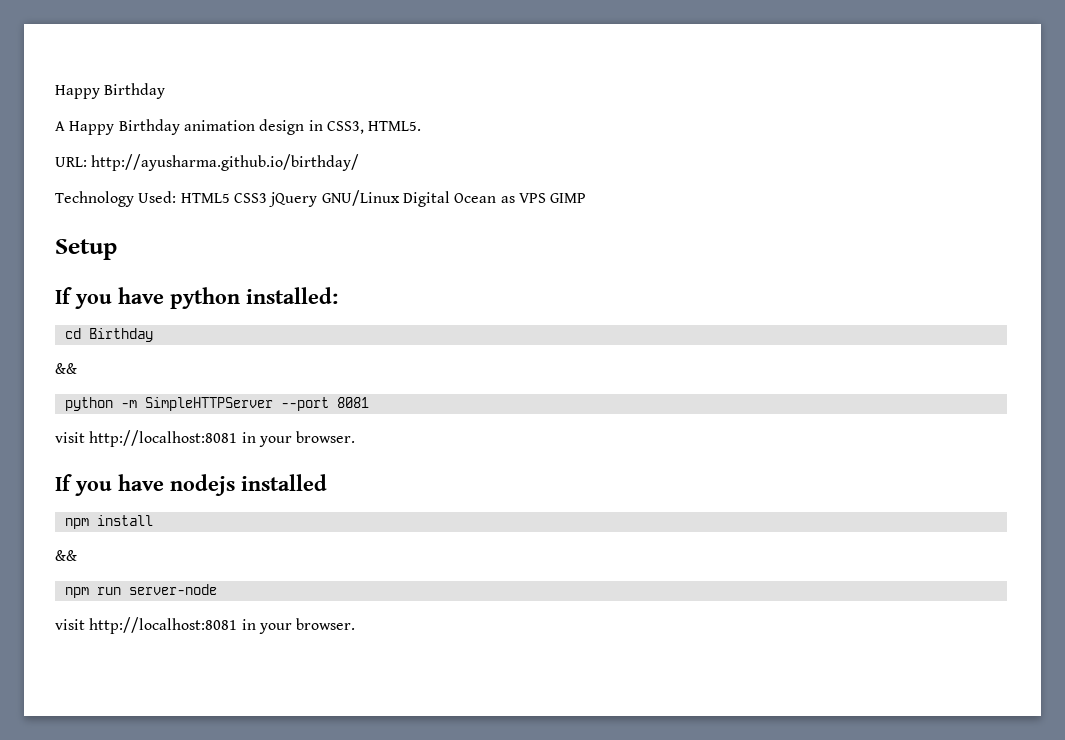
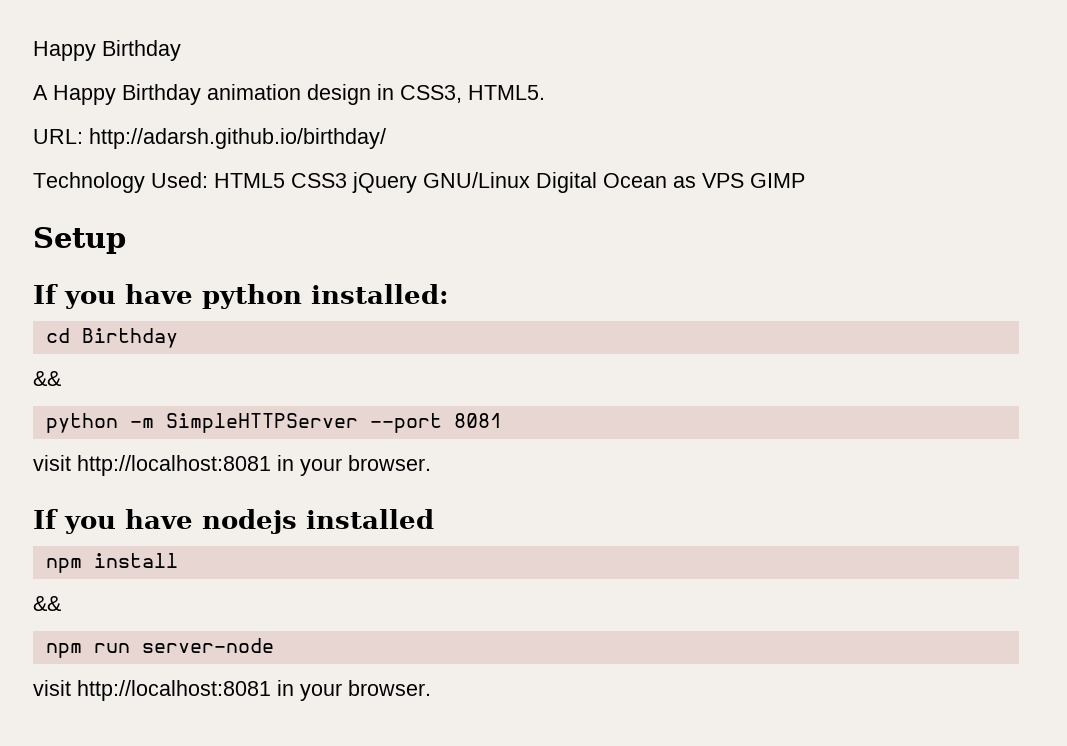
- URL: http://ayusharma.github.io/birthday/
+ URL: http://adarsh.github.io/birthday/

